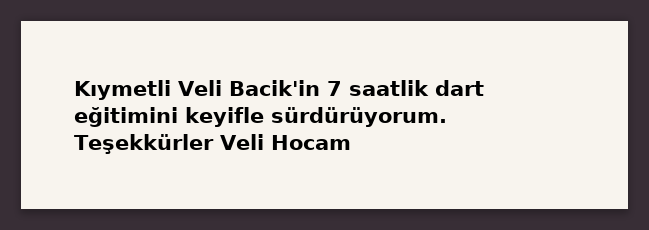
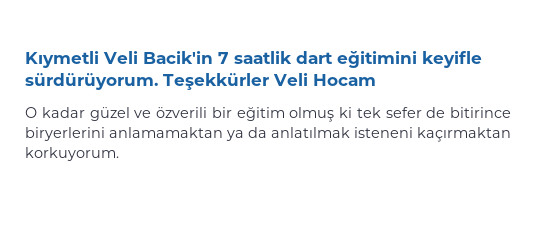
+ O kadar güzel ve özverili bir eğitim olmuş ki tek sefer de bitirince biryerlerini anlamamaktan ya da anlatılmak isteneni kaçırmaktan korkuyorum.

